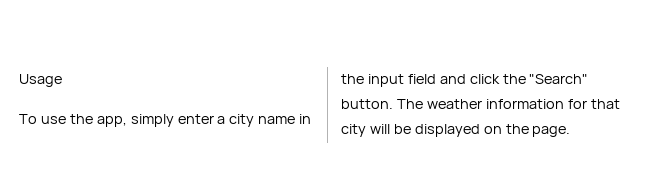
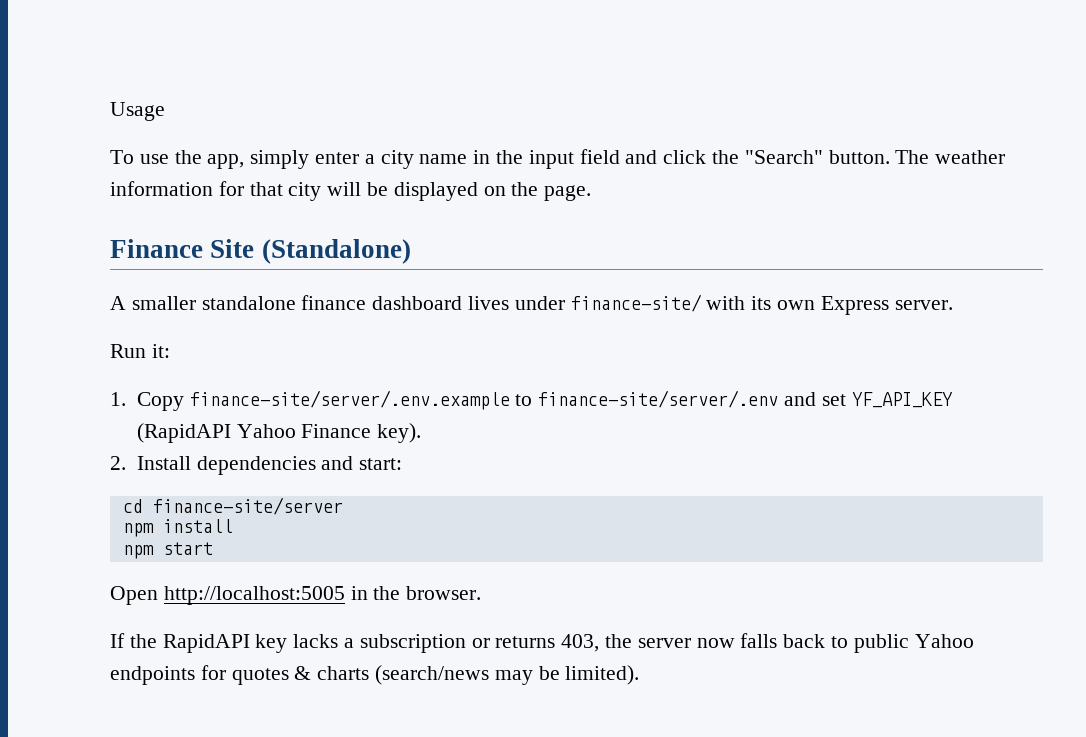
+ Finance Site (Standalone)
+ A smaller standalone finance dashboard lives under finance-site/ with its own Express server.
+ Run it:
+ 1. Copy finance-site/server/.env.example to finance-site/server/.env and set YF_API_KEY (RapidAPI Yahoo Finance key).
+ 2. Install dependencies and start:
+ cd finance-site/server
+ npm install
+ npm start
+ Open http://localhost:5005 in the browser.
+ If the RapidAPI key lacks a subscription or returns 403, the server now falls back to public Yahoo endpoints for quotes & charts (search/news may be limited).

